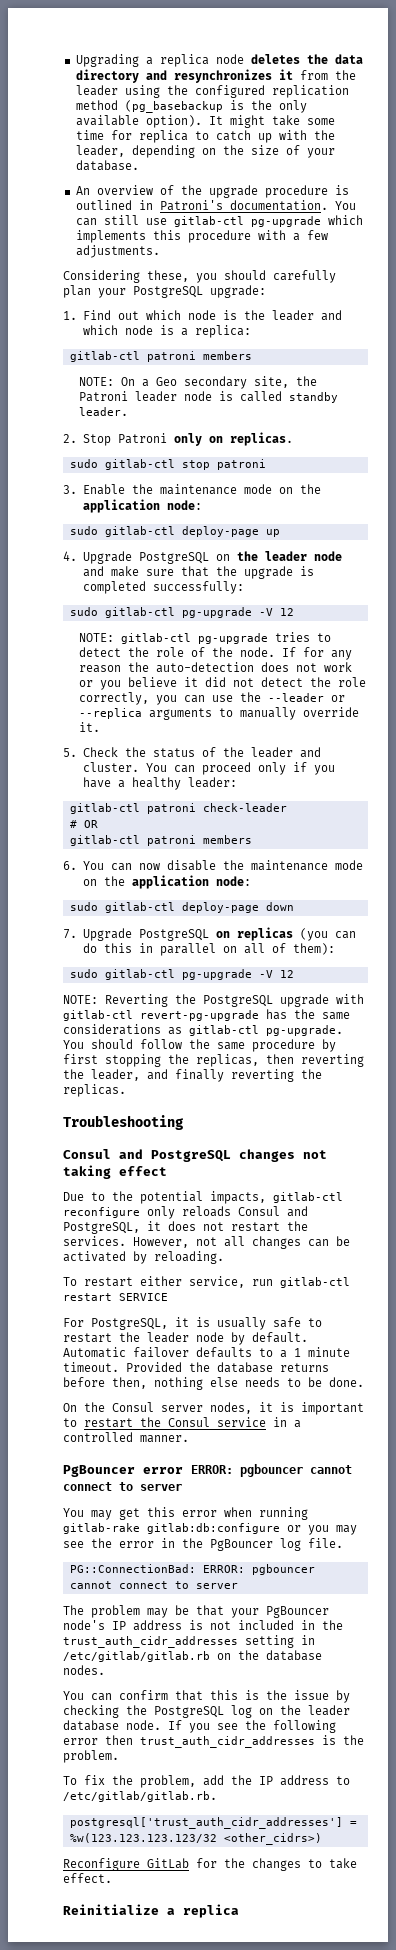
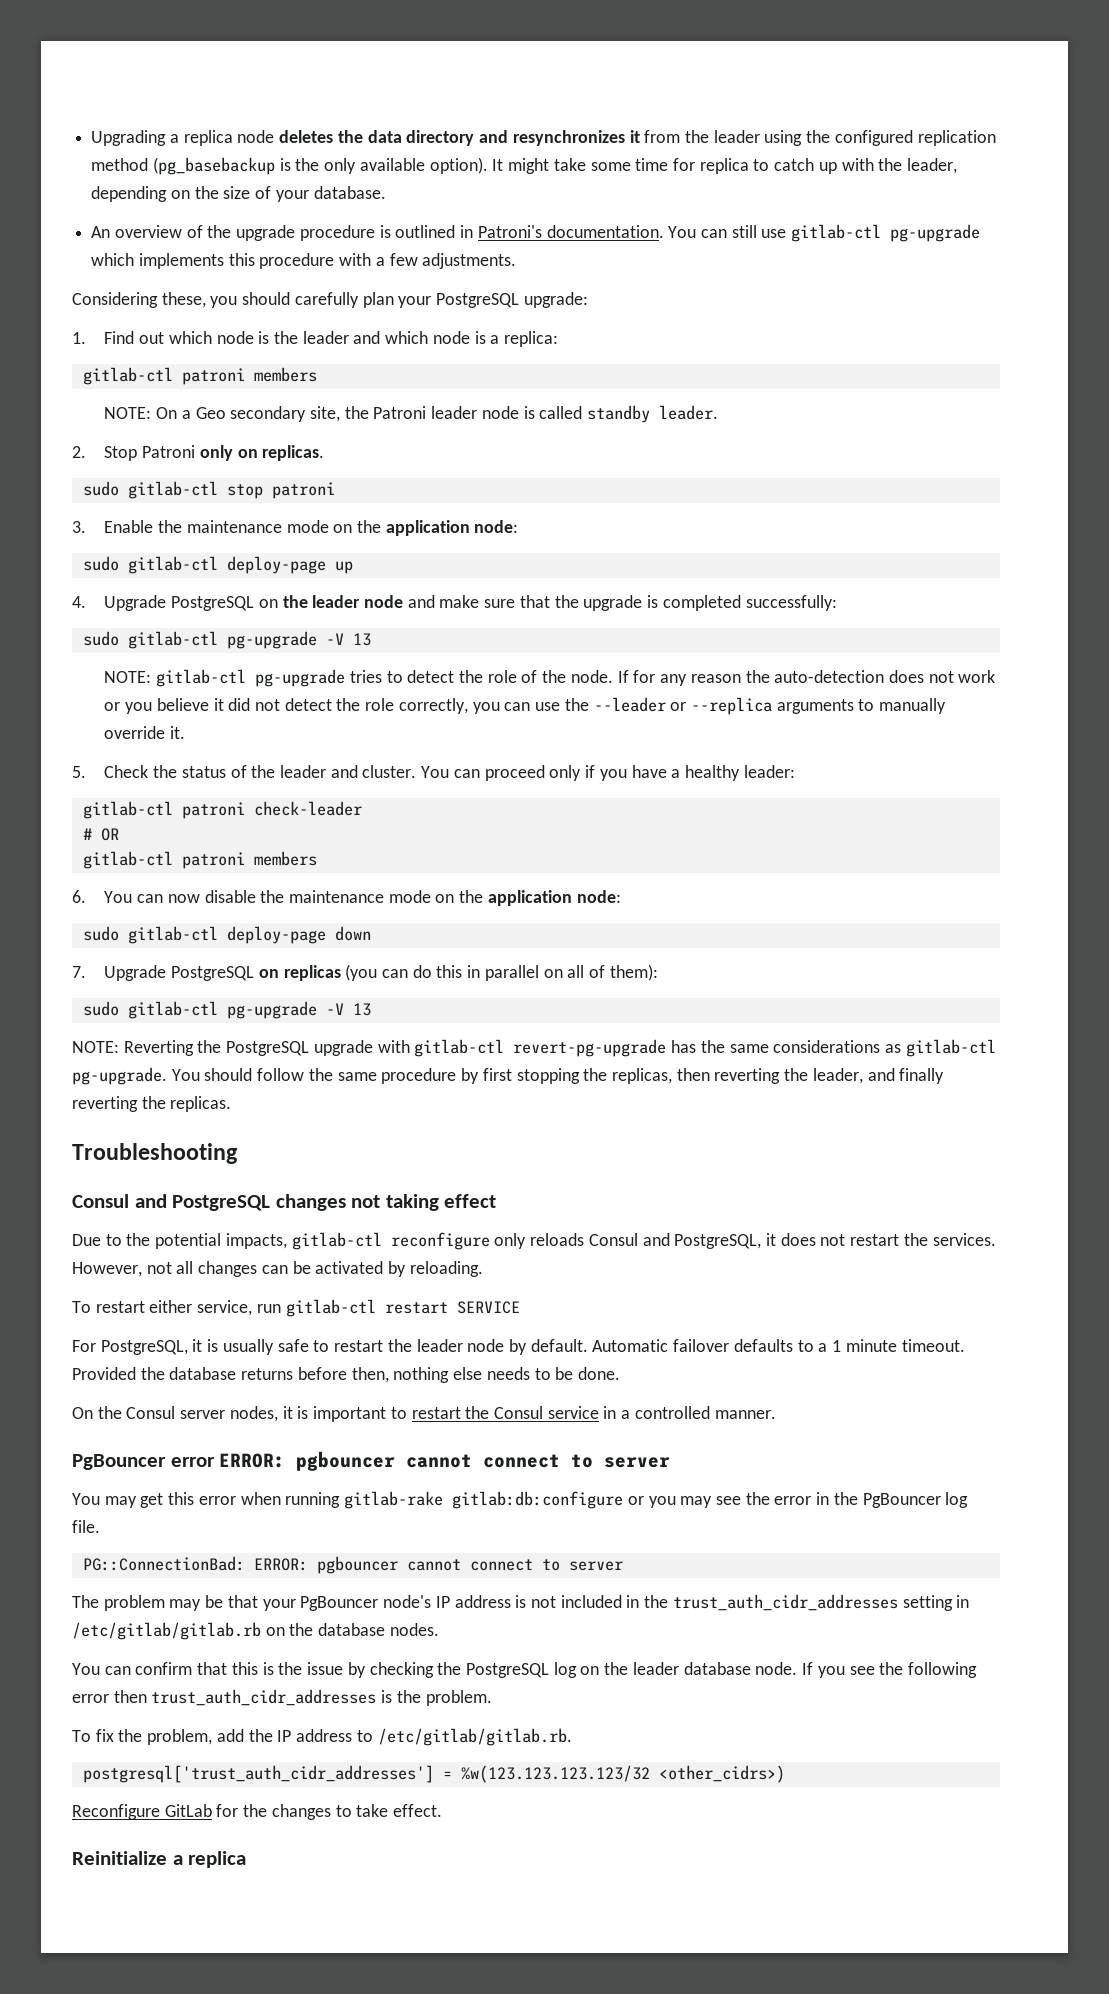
  4. Upgrade PostgreSQL on the leader node and make sure that the upgrade is completed successfully:
- sudo gitlab-ctl pg-upgrade -V 12
+ sudo gitlab-ctl pg-upgrade -V 13
  7. Upgrade PostgreSQL on replicas (you can do this in parallel on all of them):
- sudo gitlab-ctl pg-upgrade -V 12
+ sudo gitlab-ctl pg-upgrade -V 13

